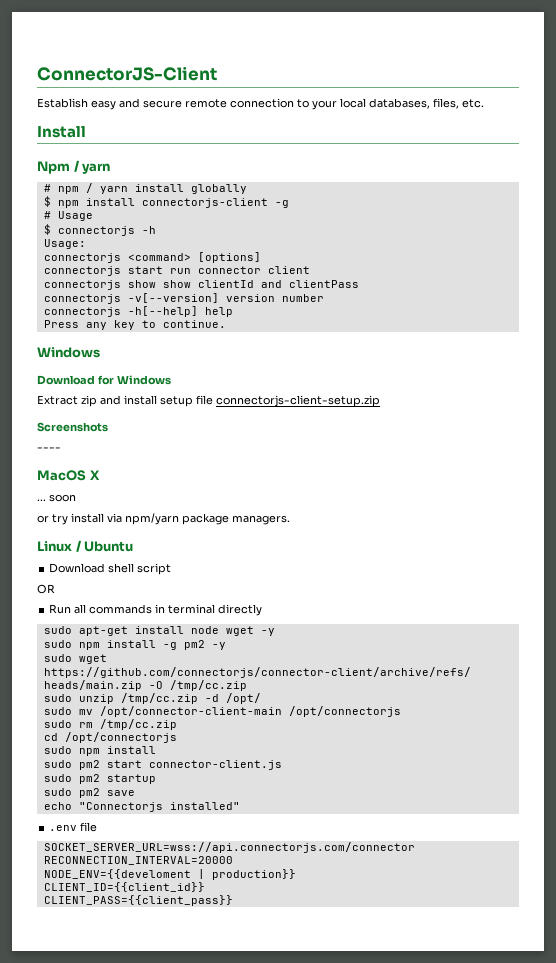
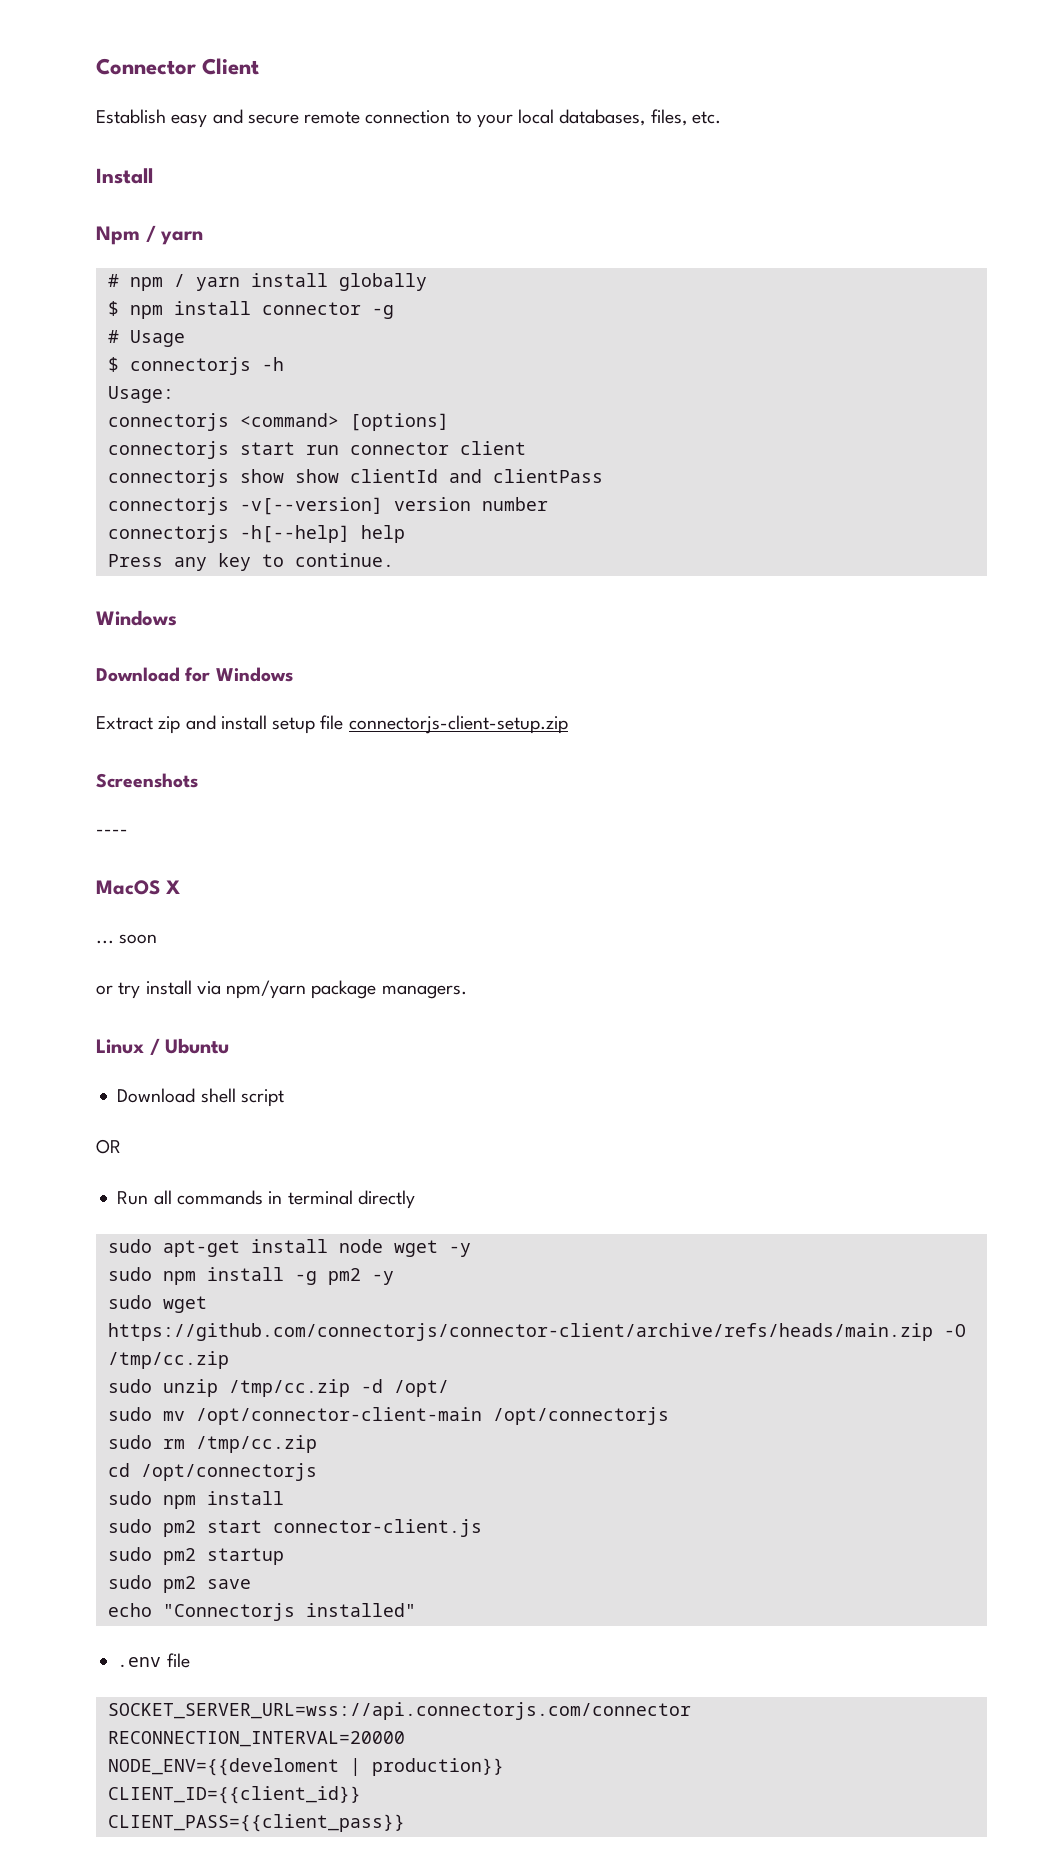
- ConnectorJS-Client
+ Connector Client
- $ npm install connectorjs-client -g
+ $ npm install connector -g

